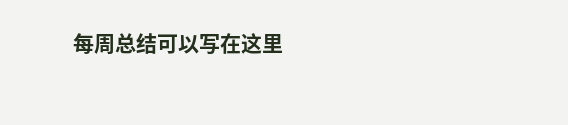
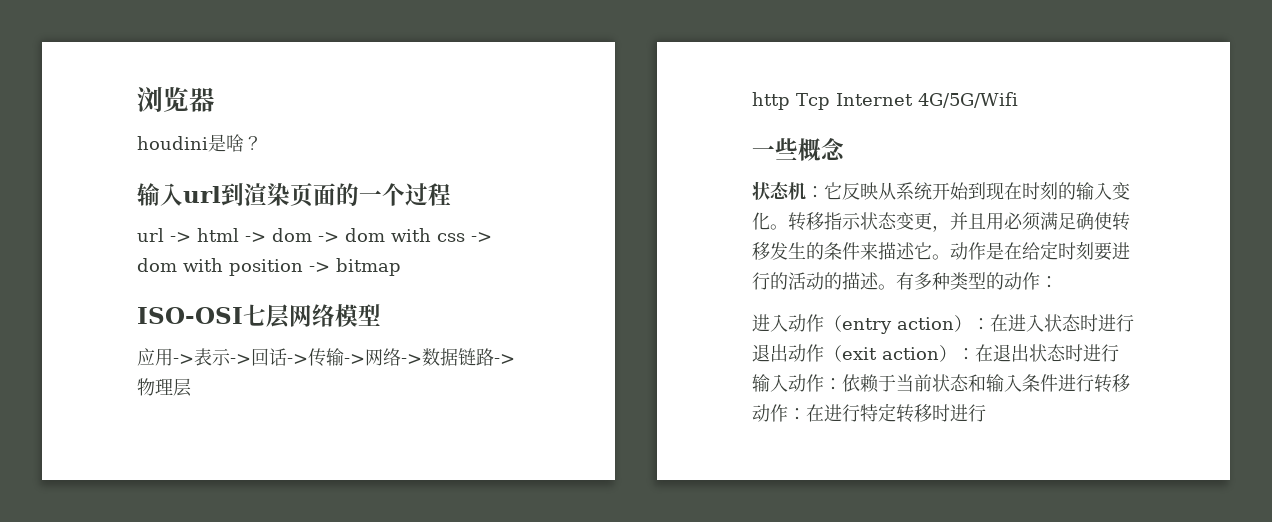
- 每周总结可以写在这里
+ 浏览器
+ houdini是啥？
+ 输入url到渲染页面的一个过程
+ url -> html -> dom -> dom with css -> dom with position -> bitmap
+ ISO-OSI七层网络模型
+ 应用->表示->回话->传输->网络->数据链路->物理层
+ http Tcp Internet 4G/5G/Wifi
+ 一些概念
+ 状态机：它反映从系统开始到现在时刻的输入变化。转移指示状态变更，并且用必须满足确使转移发生的条件来描述它。动作是在给定时刻要进行的活动的描述。有多种类型的动作：
+ 进入动作（entry action）：在进入状态时进行退出动作（exit action）：在退出状态时进行输入动作：依赖于当前状态和输入条件进行转移动作：在进行特定转移时进行

